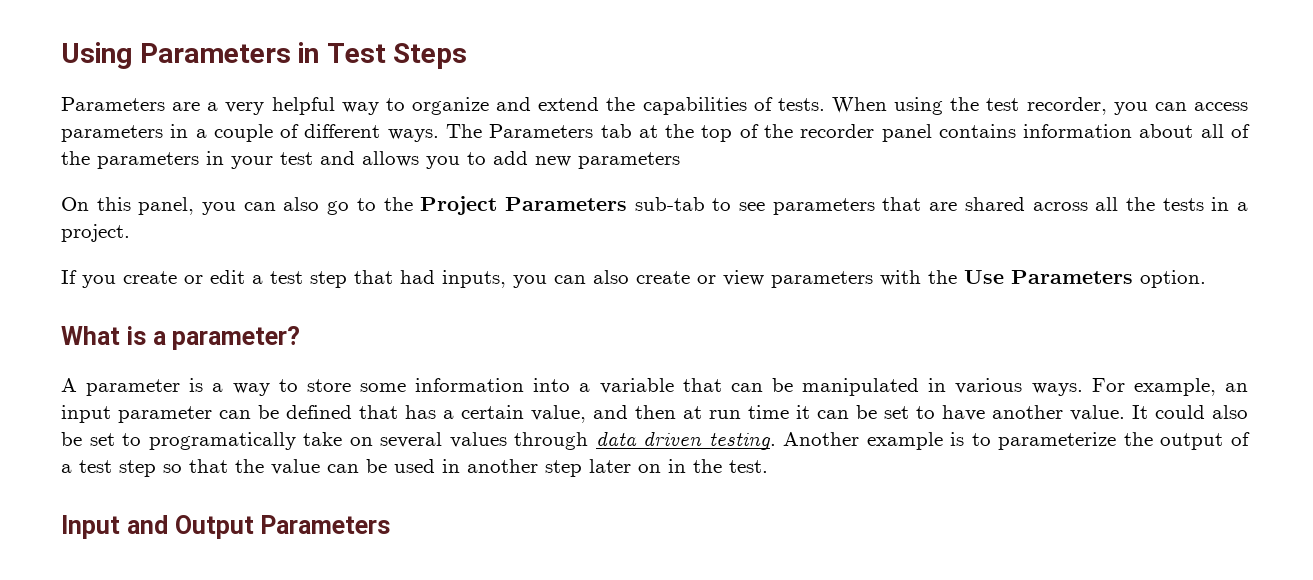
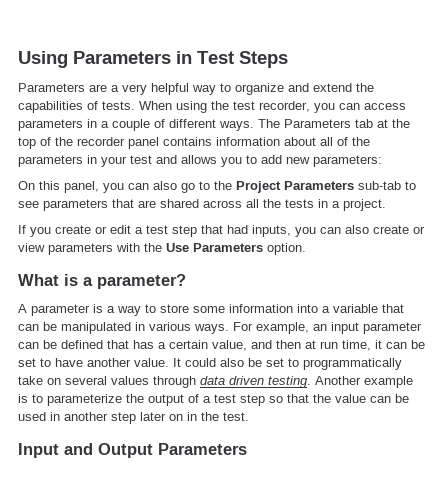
- The Parameters tab at the top of the recorder panel contains information about all of the parameters in your test and allows you to add new parameters
+ The Parameters tab at the top of the recorder panel contains information about all of the parameters in your test and allows you to add new parameters:
- For example, an input parameter can be defined that has a certain value, and then at run time it can be set to have another value.
+ For example, an input parameter can be defined that has a certain value, and then at run time, it can be set to have another value.
- It could also be set to programatically take on several values through data driven testing.
+ It could also be set to programmatically take on several values through data driven testing.

